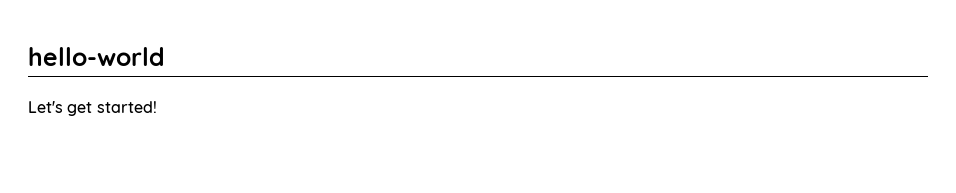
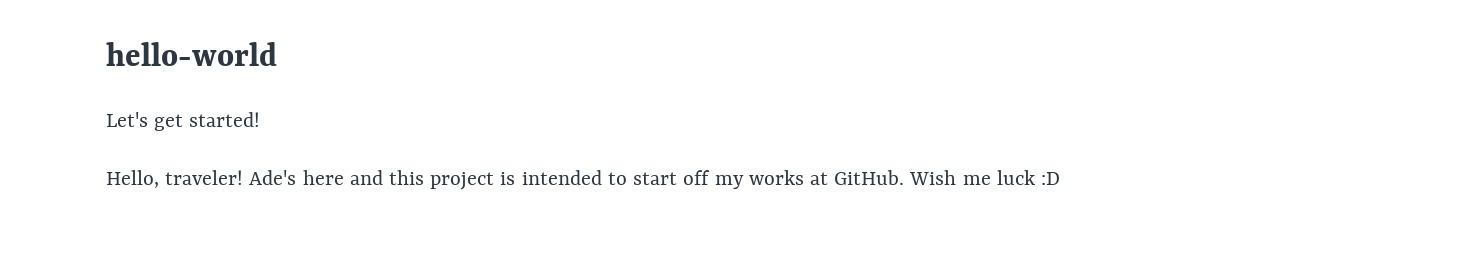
+ Hello, traveler! Ade's here and this project is intended to start off my works at GitHub. Wish me luck :D

